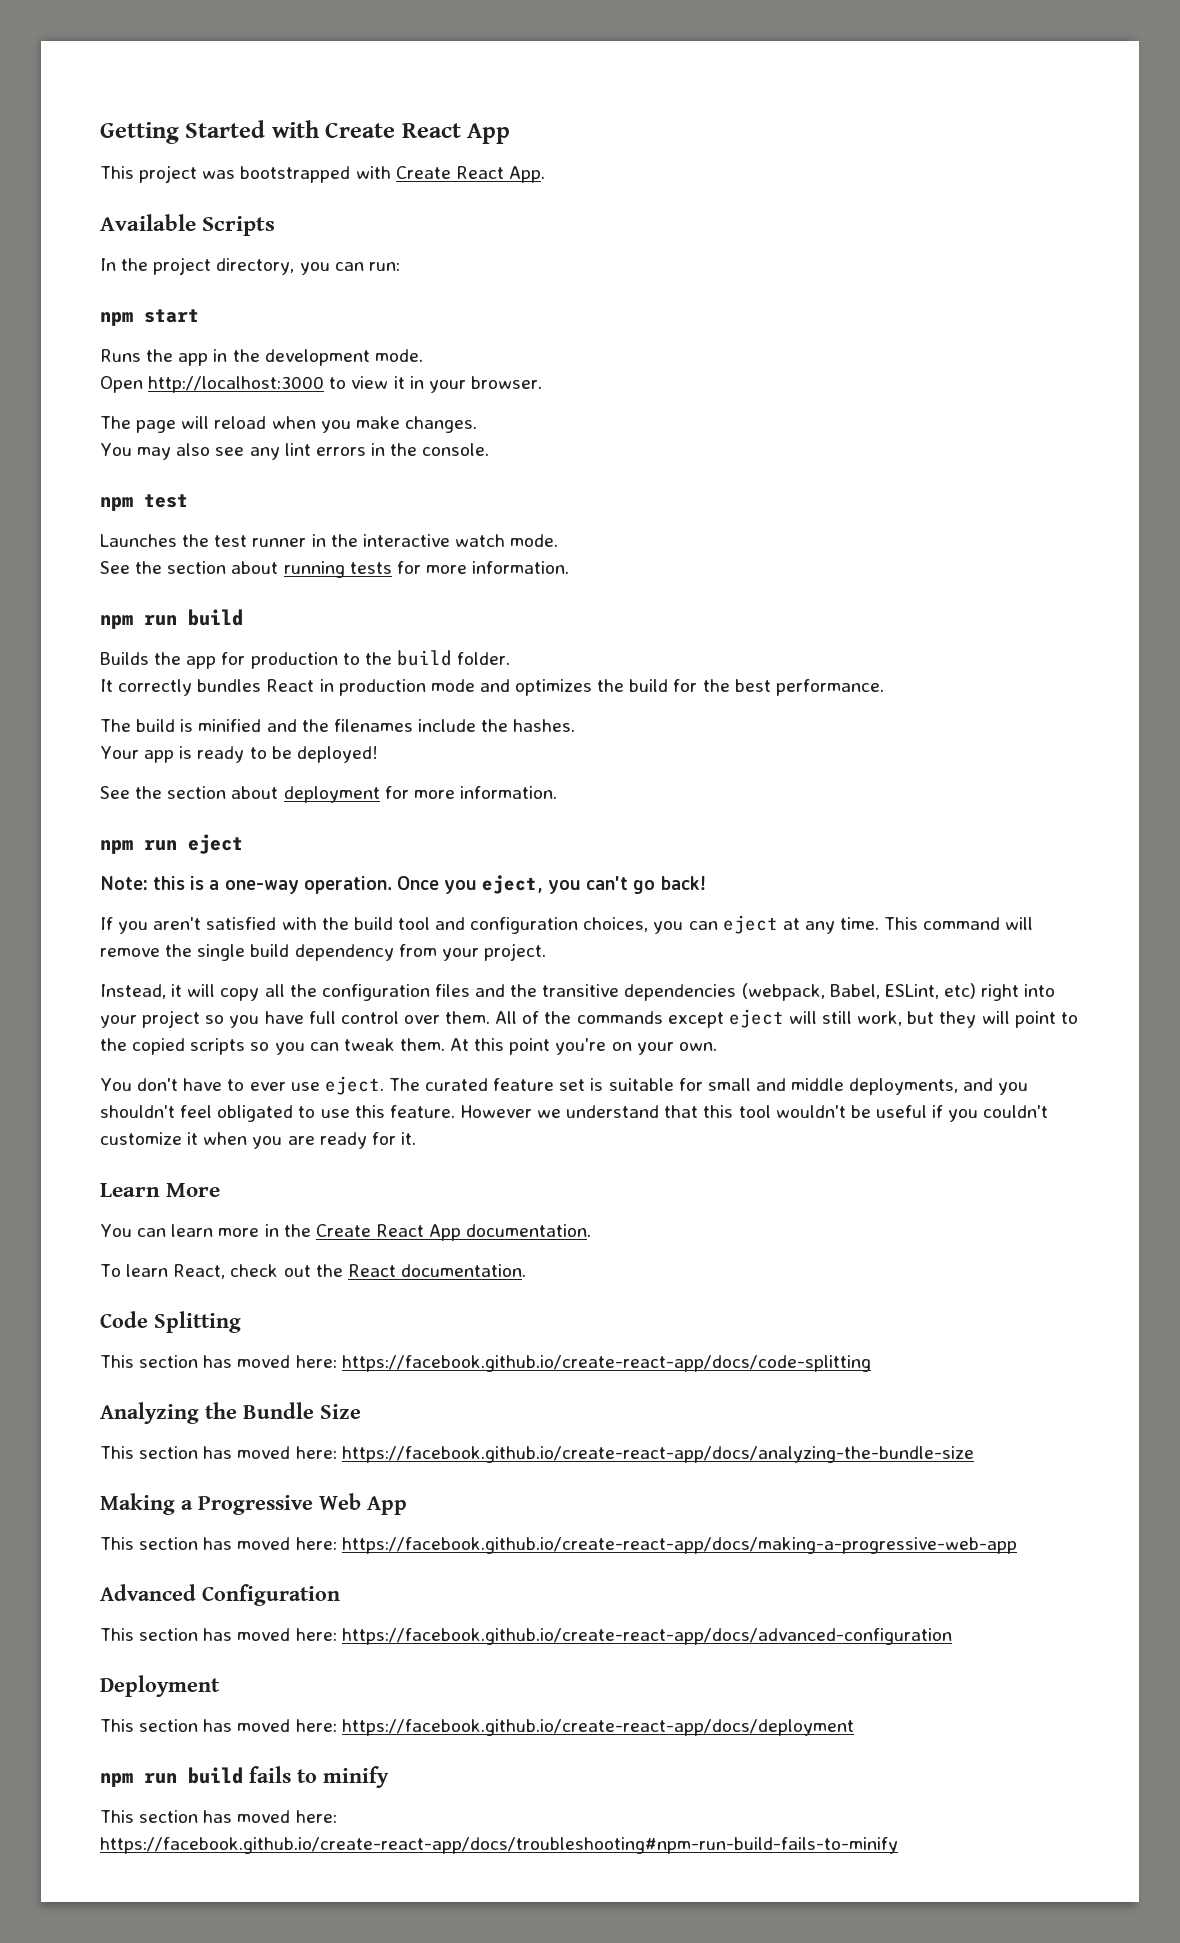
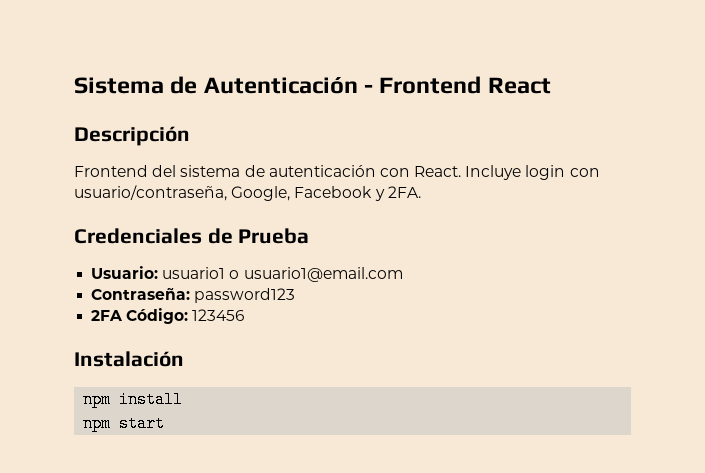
- Getting Started with Create React App
- This project was bootstrapped with Create React App.
- Available Scripts
- In the project directory, you can run:
+ Sistema de Autenticación - Frontend React
+ Descripción
+ Frontend del sistema de autenticación con React. Incluye login con usuario/contraseña, Google, Facebook y 2FA.
+ Credenciales de Prueba
+ Usuario: usuario1 o usuario1@email.com
+ Contraseña: password123
+ 2FA Código: 123456
+ Instalación
+ npm install
  npm start
- Runs the app in the development mode.
- Open http://localhost:3000 to view it in your browser.
- The page will reload when you make changes.
- You may also see any lint errors in the console.
- npm test
- Launches the test runner in the interactive watch mode.
- See the section about running tests for more information.
- npm run build
- Builds the app for production to the build folder.
- It correctly bundles React in production mode and optimizes the build for the best performance.
- The build is minified and the filenames include the hashes.
- Your app is ready to be deployed!
- See the section about deployment for more information.
- npm run eject
- Note: this is a one-way operation. Once you eject, you can't go back!
- If you aren't satisfied with the build tool and configuration choices, you can eject at any time. This command will remove the single build dependency from your project.
- Instead, it will copy all the configuration files and the transitive dependencies (webpack, Babel, ESLint, etc) right into your project so you have full control over them. All of the commands except eject will still work, but they will point to the copied scripts so you can tweak them. At this point you're on your own.
- You don't have to ever use eject. The curated feature set is suitable for small and middle deployments, and you shouldn't feel obligated to use this feature. However we understand that this tool wouldn't be useful if you couldn't customize it when you are ready for it.
- Learn More
- You can learn more in the Create React App documentation.
- To learn React, check out the React documentation.
- Code Splitting
- This section has moved here: https://facebook.github.io/create-react-app/docs/code-splitting
- Analyzing the Bundle Size
- This section has moved here: https://facebook.github.io/create-react-app/docs/analyzing-the-bundle-size
- Making a Progressive Web App
- This section has moved here: https://facebook.github.io/create-react-app/docs/making-a-progressive-web-app
- Advanced Configuration
- This section has moved here: https://facebook.github.io/create-react-app/docs/advanced-configuration
- Deployment
- This section has moved here: https://facebook.github.io/create-react-app/docs/deployment
- npm run build fails to minify
- This section has moved here: https://facebook.github.io/create-react-app/docs/troubleshooting#npm-run-build-fails-to-minify

